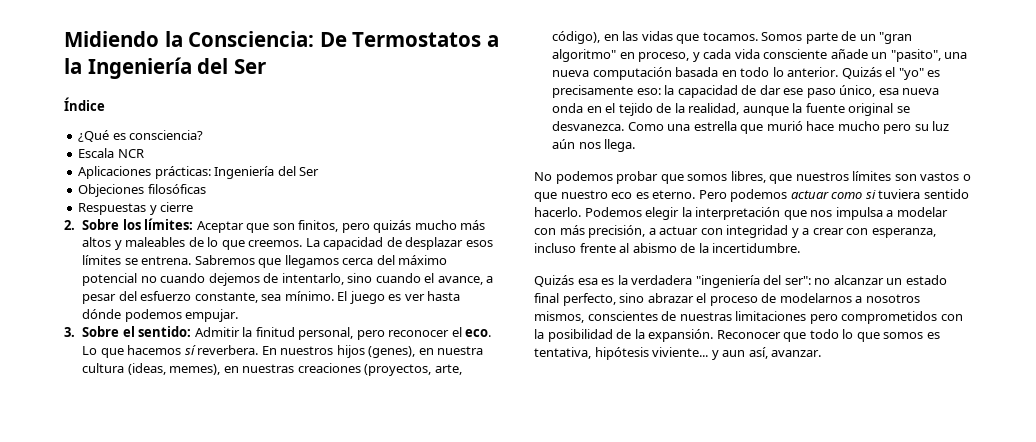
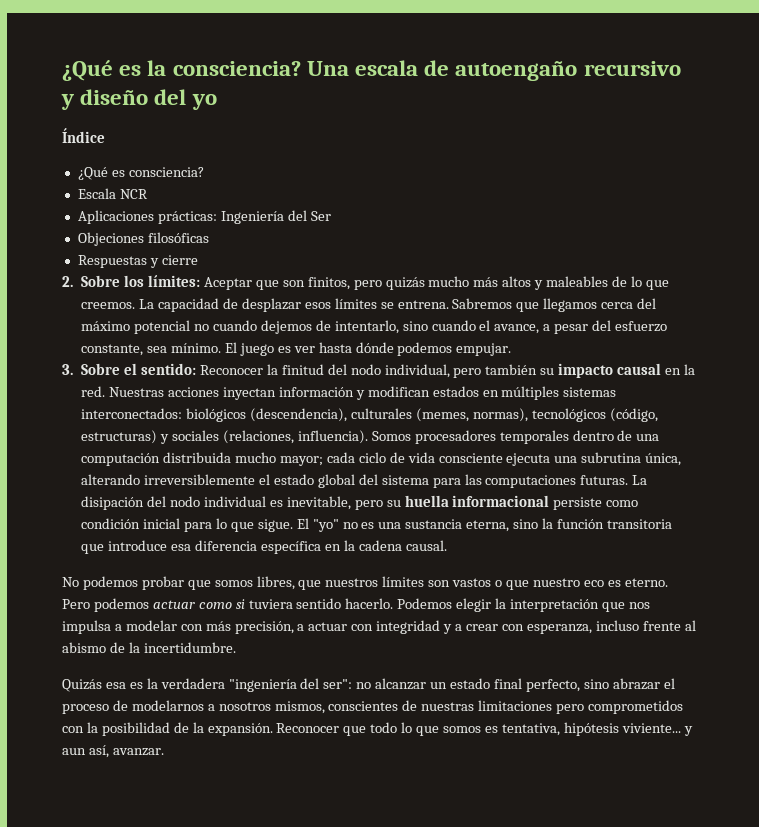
- Midiendo la Consciencia: De Termostatos a la Ingeniería del Ser
+ ¿Qué es la consciencia? Una escala de autoengaño recursivo y diseño del yo
- 3. Sobre el sentido: Admitir la finitud personal, pero reconocer el eco. Lo que hacemos sí reverbera. En nuestros hijos (genes), en nuestra cultura (ideas, memes), en nuestras creaciones (proyectos, arte, código), en las vidas que tocamos. Somos parte de un "gran algoritmo" en proceso, y cada vida consciente añade un "pasito", una nueva computación basada en todo lo anterior. Quizás el "yo" es precisamente eso: la capacidad de dar ese paso único, esa nueva onda en el tejido de la realidad, aunque la fuente original se desvanezca. Como una estrella que murió hace mucho pero su luz aún nos llega.
+ 3. Sobre el sentido: Reconocer la finitud del nodo individual, pero también su impacto causal en la red. Nuestras acciones inyectan información y modifican estados en múltiples sistemas interconectados: biológicos (descendencia), culturales (memes, normas), tecnológicos (código, estructuras) y sociales (relaciones, influencia). Somos procesadores temporales dentro de una computación distribuida mucho mayor; cada ciclo de vida consciente ejecuta una subrutina única, alterando irreversiblemente el estado global del sistema para las computaciones futuras. La disipación del nodo individual es inevitable, pero su huella informacional persiste como condición inicial para lo que sigue. El "yo" no es una sustancia eterna, sino la función transitoria que introduce esa diferencia específica en la cadena causal.

